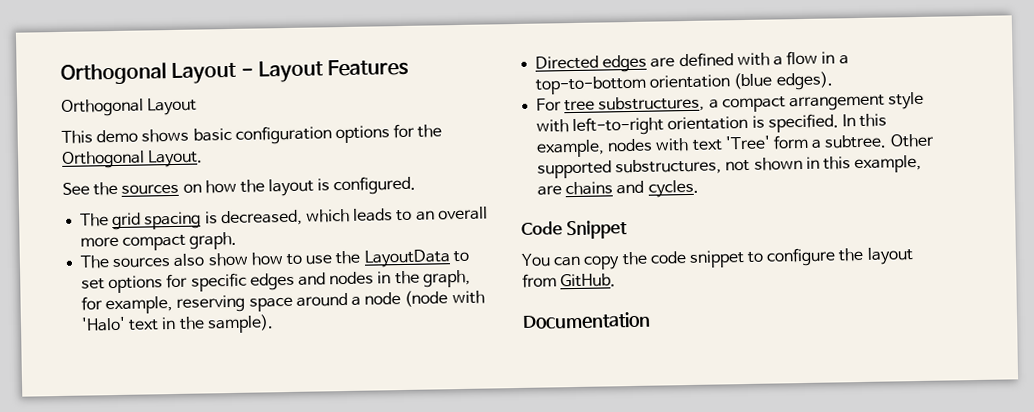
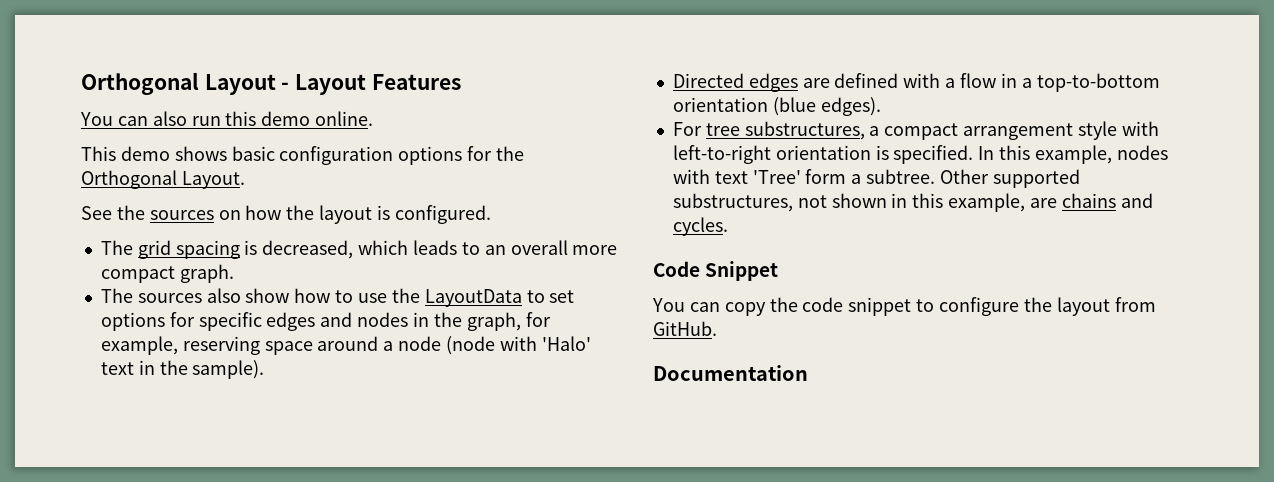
  Orthogonal Layout - Layout Features
- Orthogonal Layout
+ You can also run this demo online.

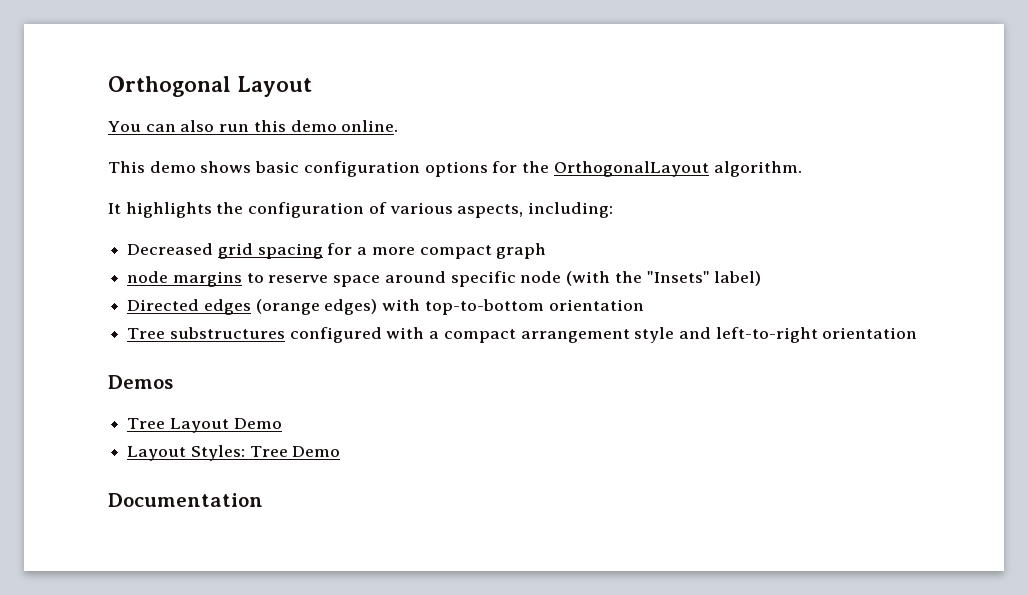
- Orthogonal Layout - Layout Features
+ Orthogonal Layout
- This demo shows basic configuration options for the Orthogonal Layout.
- See the sources on how the layout is configured.
- The grid spacing is decreased, which leads to an overall more compact graph.
- The sources also show how to use the LayoutData to set options for specific edges and nodes in the graph, for example, reserving space around a node (node with 'Halo' text in the sample).
- Directed edges are defined with a flow in a top-to-bottom orientation (blue edges).
- For tree substructures, a compact arrangement style with left-to-right orientation is specified. In this example, nodes with text 'Tree' form a subtree. Other supported substructures, not shown in this example, are chains and cycles.
- Code Snippet
- You can copy the code snippet to configure the layout from GitHub.
+ This demo shows basic configuration options for the OrthogonalLayout algorithm.
+ It highlights the configuration of various aspects, including:
+ Decreased grid spacing for a more compact graph
+ node margins to reserve space around specific node (with the "Insets" label)
+ Directed edges (orange edges) with top-to-bottom orientation
+ Tree substructures configured with a compact arrangement style and left-to-right orientation
+ Demos
+ Tree Layout Demo
+ Layout Styles: Tree Demo

